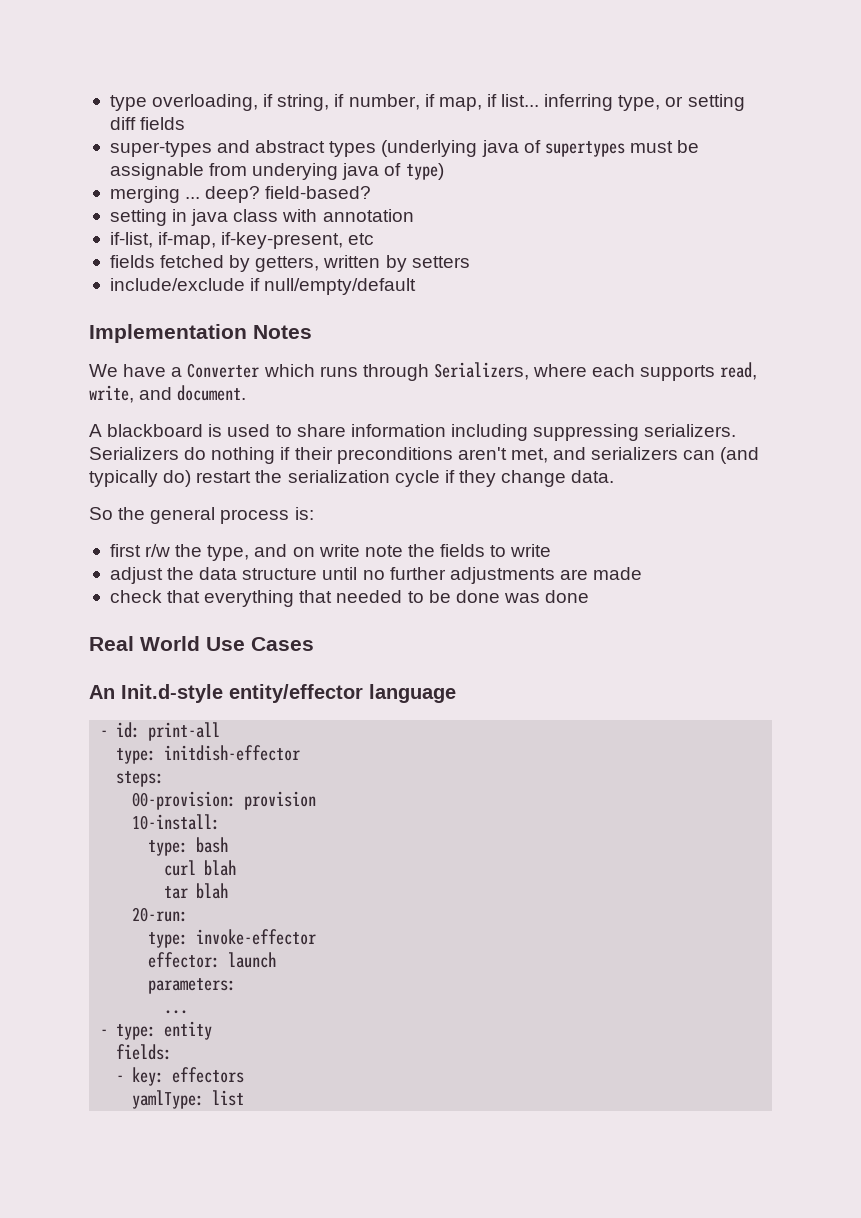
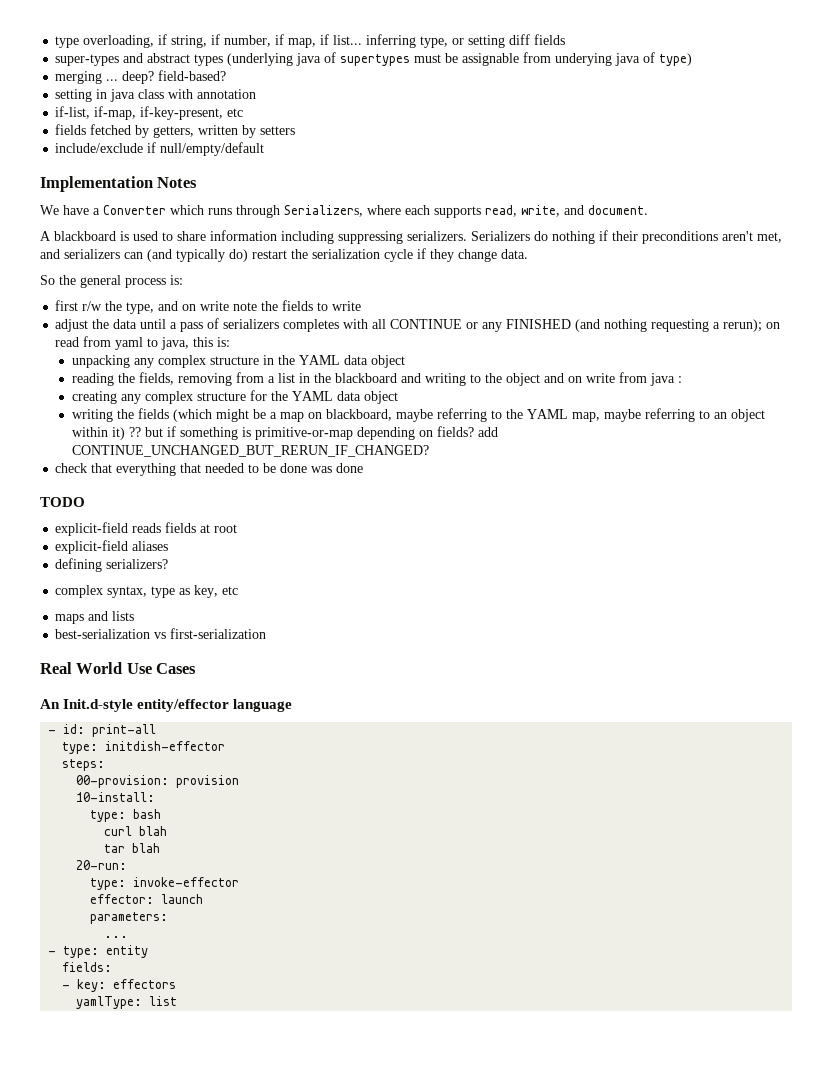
- adjust the data structure until no further adjustments are made
+ adjust the data until a pass of serializers completes with all CONTINUE or any FINISHED (and nothing requesting a rerun); on read from yaml to java, this is:
+ unpacking any complex structure in the YAML data object
+ reading the fields, removing from a list in the blackboard and writing to the object and on write from java :
+ creating any complex structure for the YAML data object
+ writing the fields (which might be a map on blackboard, maybe referring to the YAML map, maybe referring to an object within it) ?? but if something is primitive-or-map depending on fields? add CONTINUE_UNCHANGED_BUT_RERUN_IF_CHANGED?
+ TODO
+ explicit-field reads fields at root
+ explicit-field aliases
+ defining serializers?
+ complex syntax, type as key, etc
+ maps and lists
+ best-serialization vs first-serialization

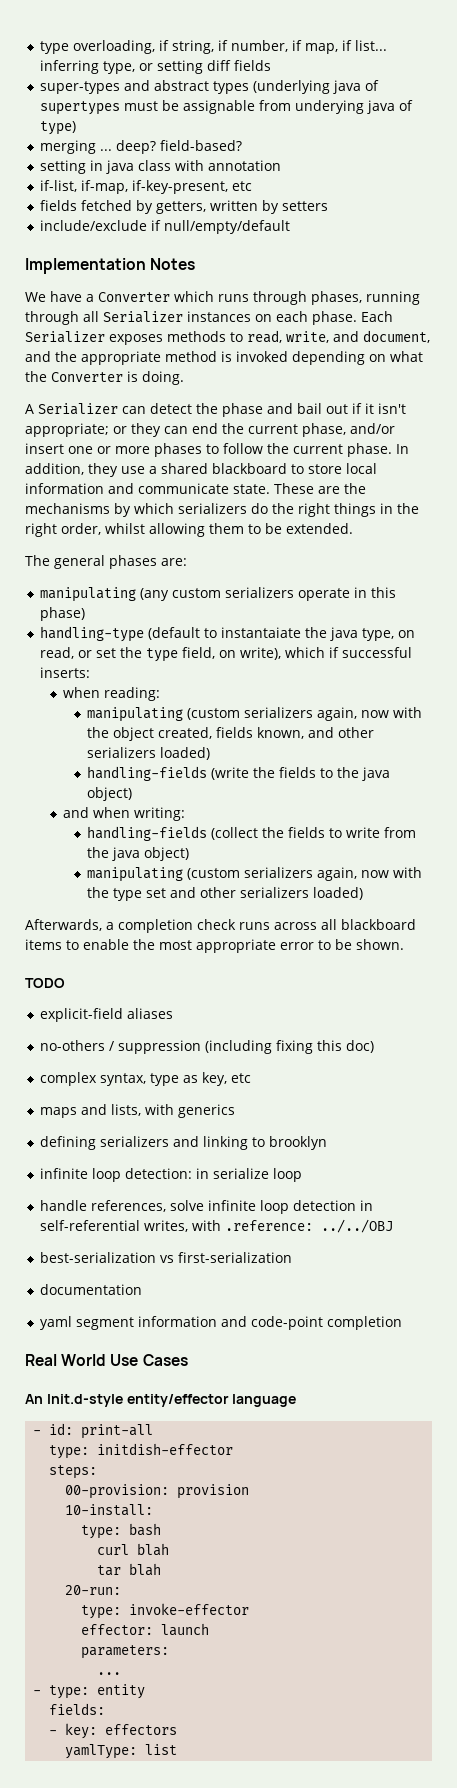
- We have a Converter which runs through Serializers, where each supports read, write, and document.
- A blackboard is used to share information including suppressing serializers. Serializers do nothing if their preconditions aren't met, and serializers can (and typically do) restart the serialization cycle if they change data.
- So the general process is:
- first r/w the type, and on write note the fields to write
- adjust the data until a pass of serializers completes with all CONTINUE or any FINISHED (and nothing requesting a rerun); on read from yaml to java, this is:
- unpacking any complex structure in the YAML data object
- reading the fields, removing from a list in the blackboard and writing to the object and on write from java :
- creating any complex structure for the YAML data object
- writing the fields (which might be a map on blackboard, maybe referring to the YAML map, maybe referring to an object within it) ?? but if something is primitive-or-map depending on fields? add CONTINUE_UNCHANGED_BUT_RERUN_IF_CHANGED?
- check that everything that needed to be done was done
+ We have a Converter which runs through phases, running through all Serializer instances on each phase. Each Serializer exposes methods to read, write, and document, and the appropriate method is invoked depending on what the Converter is doing.
+ A Serializer can detect the phase and bail out if it isn't appropriate; or they can end the current phase, and/or insert one or more phases to follow the current phase. In addition, they use a shared blackboard to store local information and communicate state. These are the mechanisms by which serializers do the right things in the right order, whilst allowing them to be extended.
+ The general phases are:
+ manipulating (any custom serializers operate in this phase)
+ handling-type (default to instantaiate the java type, on read, or set the type field, on write), which if successful inserts:
+ when reading:
+ manipulating (custom serializers again, now with the object created, fields known, and other serializers loaded)
+ handling-fields (write the fields to the java object)
+ and when writing:
+ handling-fields (collect the fields to write from the java object)
+ manipulating (custom serializers again, now with the type set and other serializers loaded)
+ Afterwards, a completion check runs across all blackboard items to enable the most appropriate error to be shown.
  TODO
- explicit-field reads fields at root
  explicit-field aliases
- defining serializers?
+ no-others / suppression (including fixing this doc)
- maps and lists
+ maps and lists, with generics
+ defining serializers and linking to brooklyn
+ infinite loop detection: in serialize loop
+ handle references, solve infinite loop detection in self-referential writes, with .reference: ../../OBJ
  best-serialization vs first-serialization
+ documentation
+ yaml segment information and code-point completion

